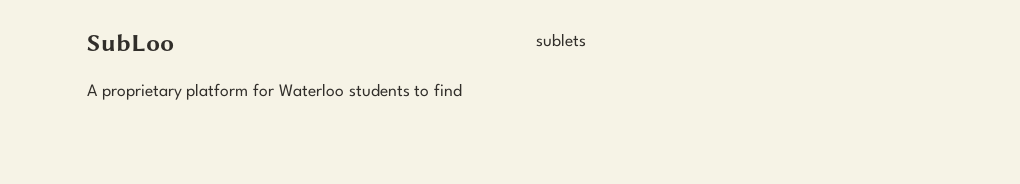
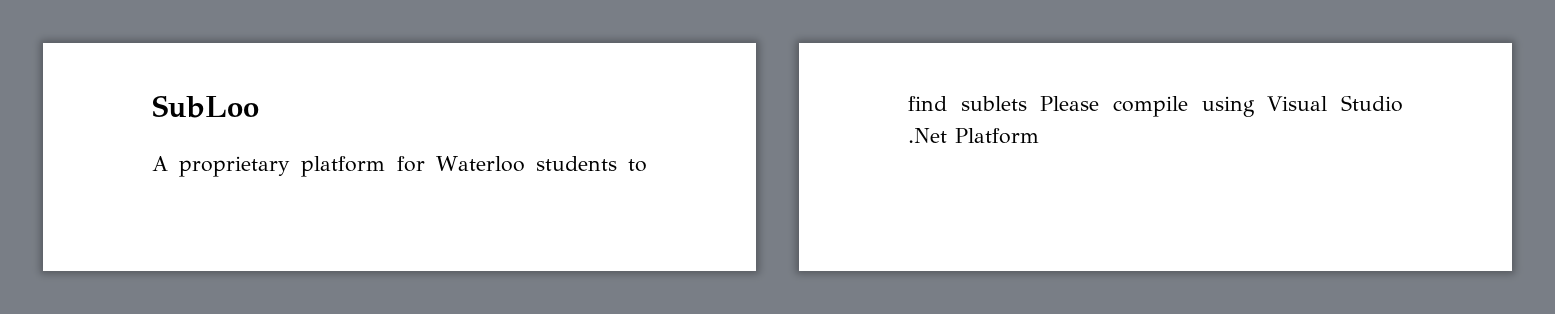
- A proprietary platform for Waterloo students to find sublets
+ A proprietary platform for Waterloo students to find sublets Please compile using Visual Studio .Net Platform

